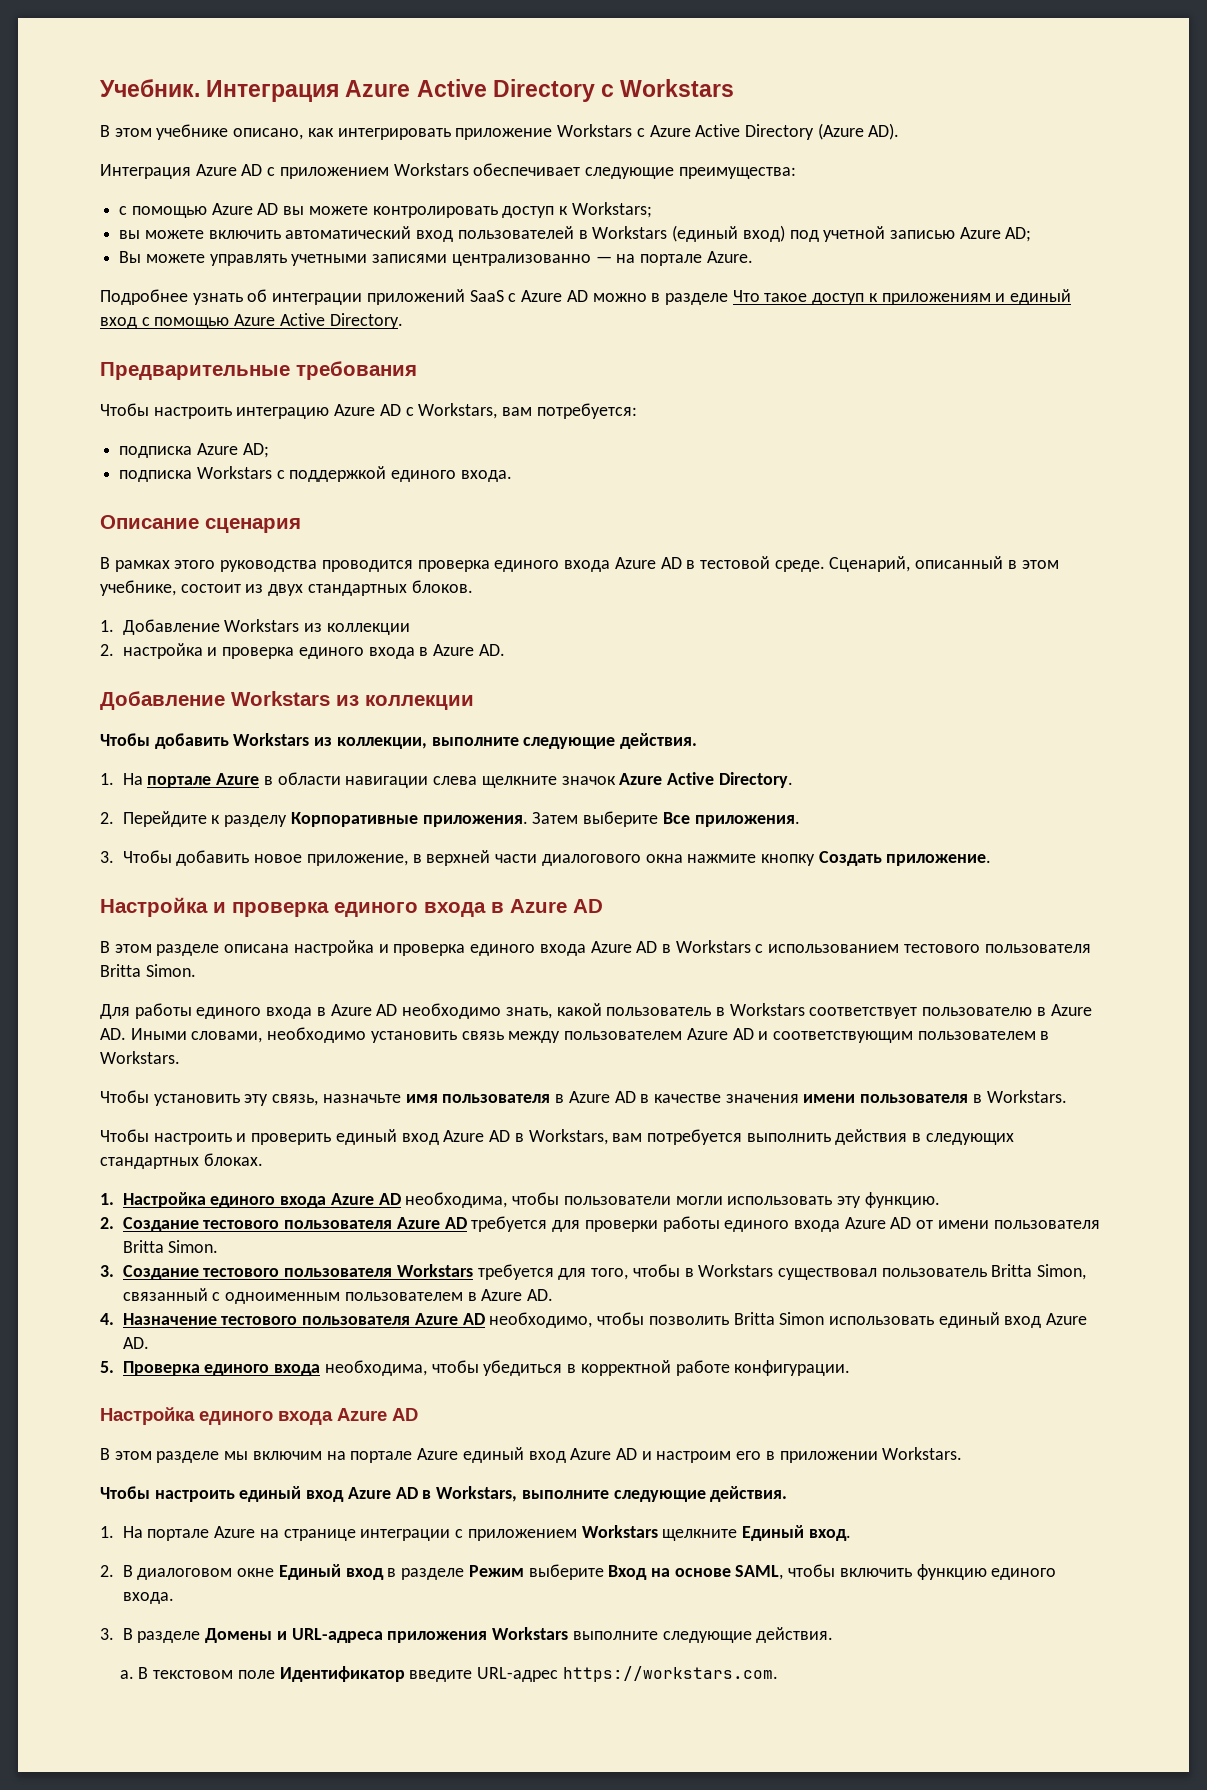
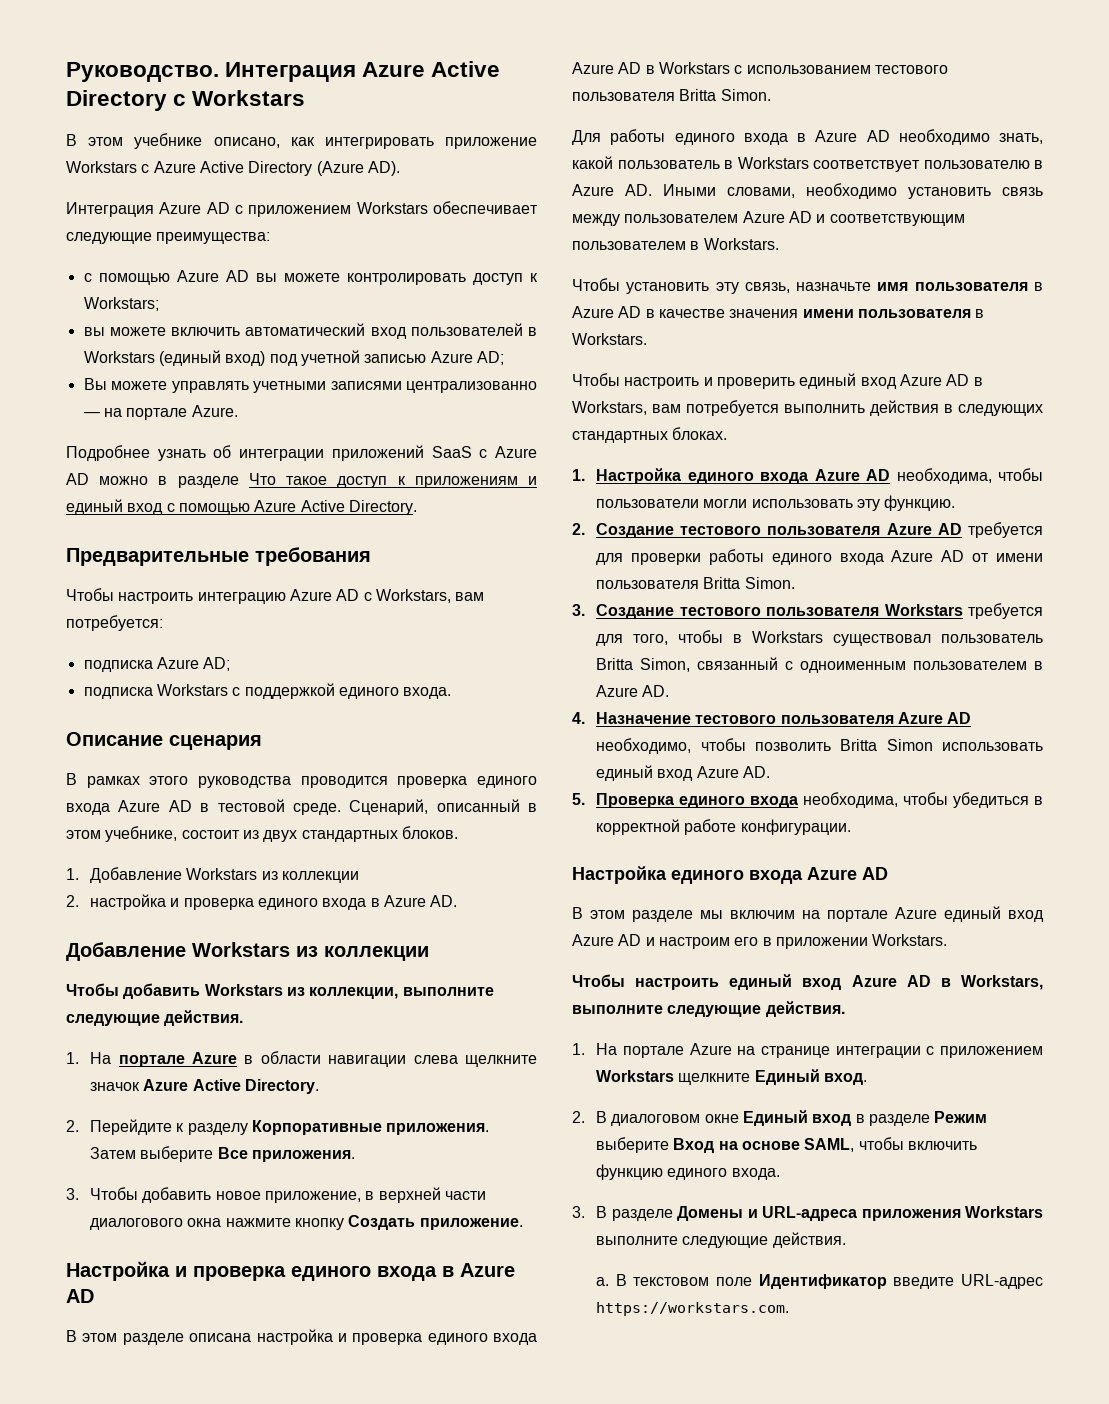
- Учебник.
+ Руководство.

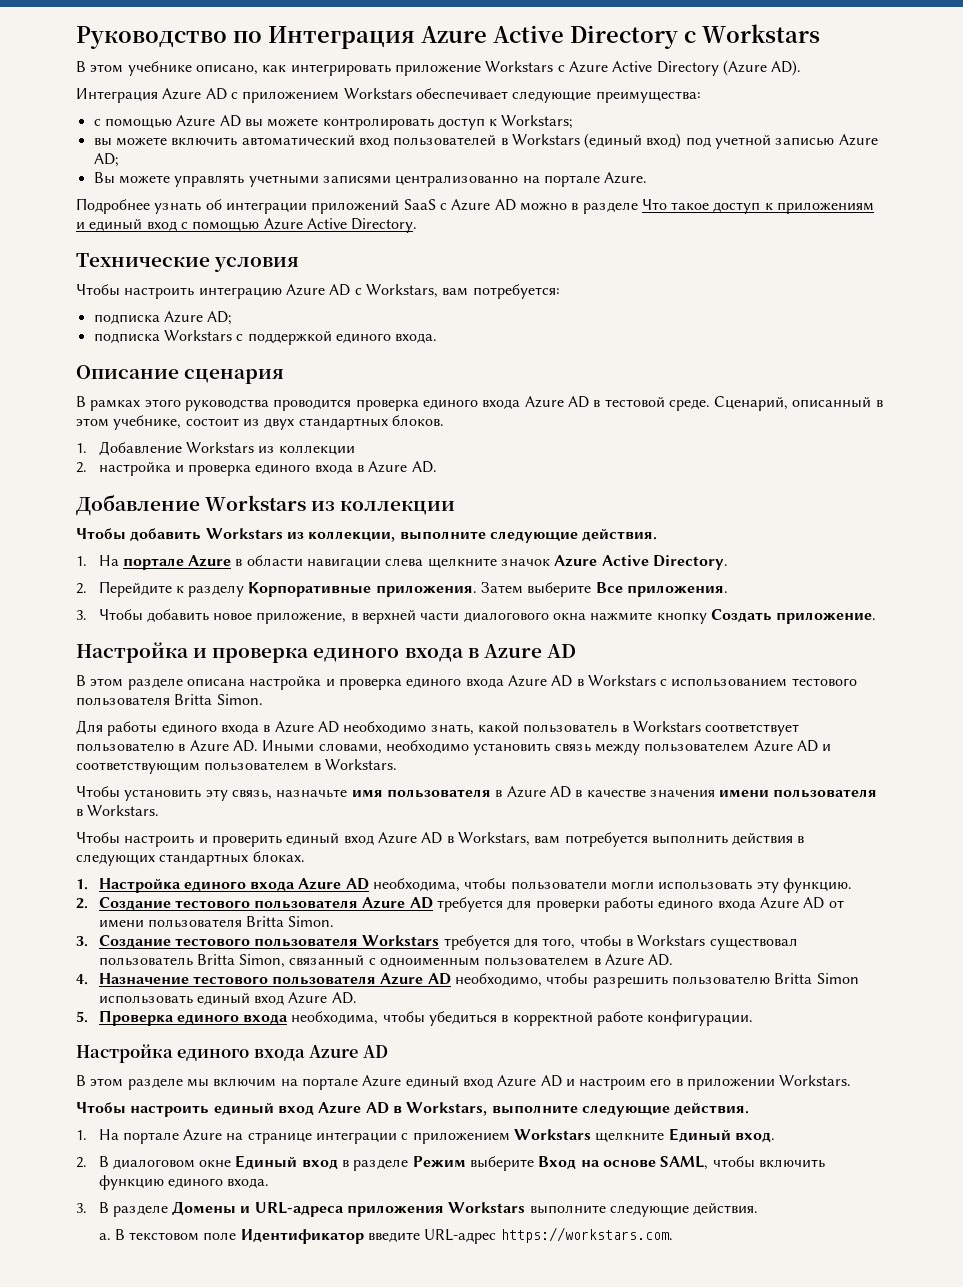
- Руководство. Интеграция Azure Active Directory с Workstars
+ Руководство по Интеграция Azure Active Directory с Workstars
- Вы можете управлять учетными записями централизованно — на портале Azure.
+ Вы можете управлять учетными записями централизованно на портале Azure.
- Предварительные требования
+ Технические условия
- 4. Назначение тестового пользователя Azure AD необходимо, чтобы позволить Britta Simon использовать единый вход Azure AD.
+ 4. Назначение тестового пользователя Azure AD необходимо, чтобы разрешить пользователю Britta Simon использовать единый вход Azure AD.

